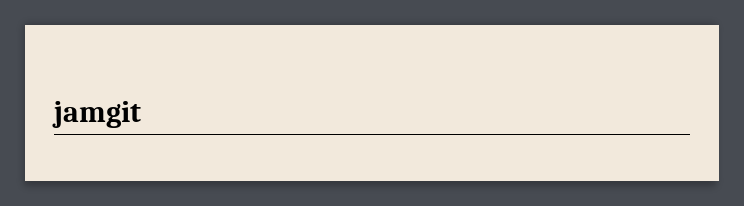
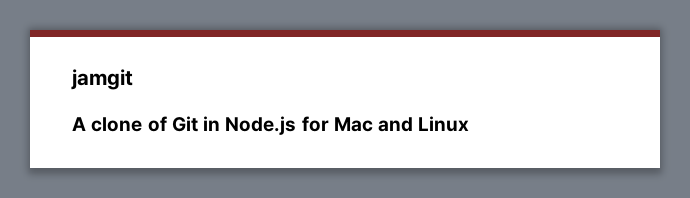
+ A clone of Git in Node.js for Mac and Linux

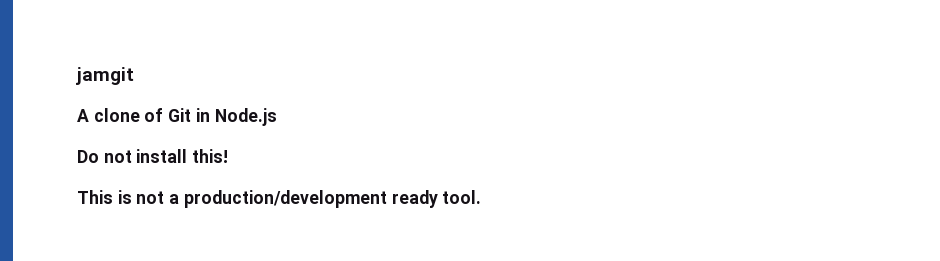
- A clone of Git in Node.js for Mac and Linux
+ A clone of Git in Node.js
+ Do not install this!
+ This is not a production/development ready tool.

